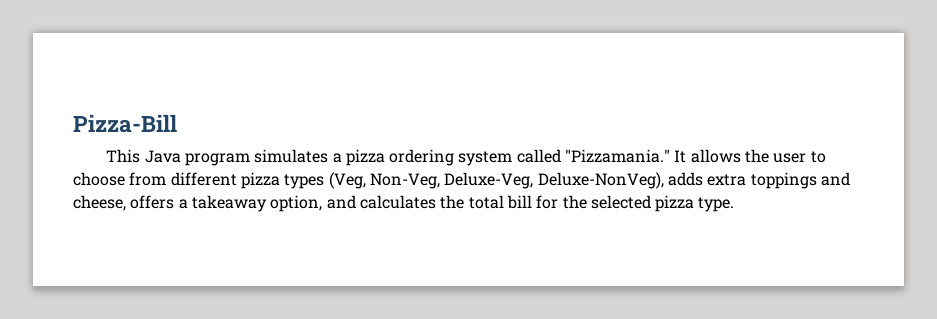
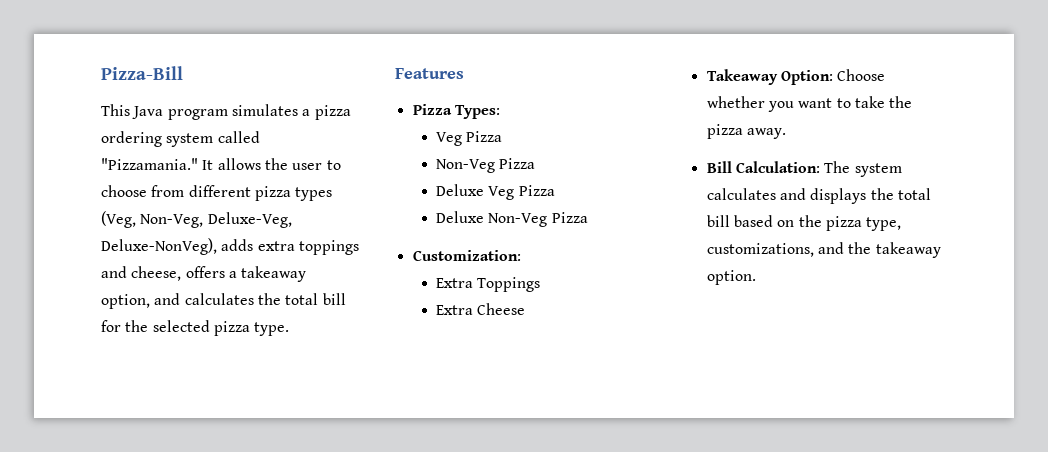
+ Features
+ Pizza Types:
+ Veg Pizza
+ Non-Veg Pizza
+ Deluxe Veg Pizza
+ Deluxe Non-Veg Pizza
+ Customization:
+ Extra Toppings
+ Extra Cheese
+ Takeaway Option: Choose whether you want to take the pizza away.
+ Bill Calculation: The system calculates and displays the total bill based on the pizza type, customizations, and the takeaway option.

